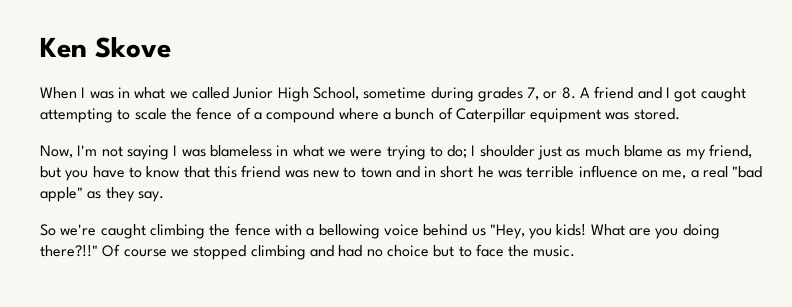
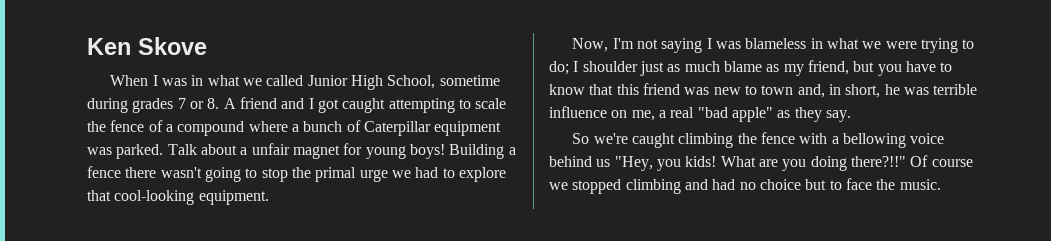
- When I was in what we called Junior High School, sometime during grades 7, or 8. A friend and I got caught attempting to scale the fence of a compound where a bunch of Caterpillar equipment was stored.
+ When I was in what we called Junior High School, sometime during grades 7 or 8. A friend and I got caught attempting to scale the fence of a compound where a bunch of Caterpillar equipment was parked. Talk about a unfair magnet for young boys! Building a fence there wasn't going to stop the primal urge we had to explore that cool-looking equipment.
- Now, I'm not saying I was blameless in what we were trying to do; I shoulder just as much blame as my friend, but you have to know that this friend was new to town and in short he was terrible influence on me, a real "bad apple" as they say.
+ Now, I'm not saying I was blameless in what we were trying to do; I shoulder just as much blame as my friend, but you have to know that this friend was new to town and, in short, he was terrible influence on me, a real "bad apple" as they say.

